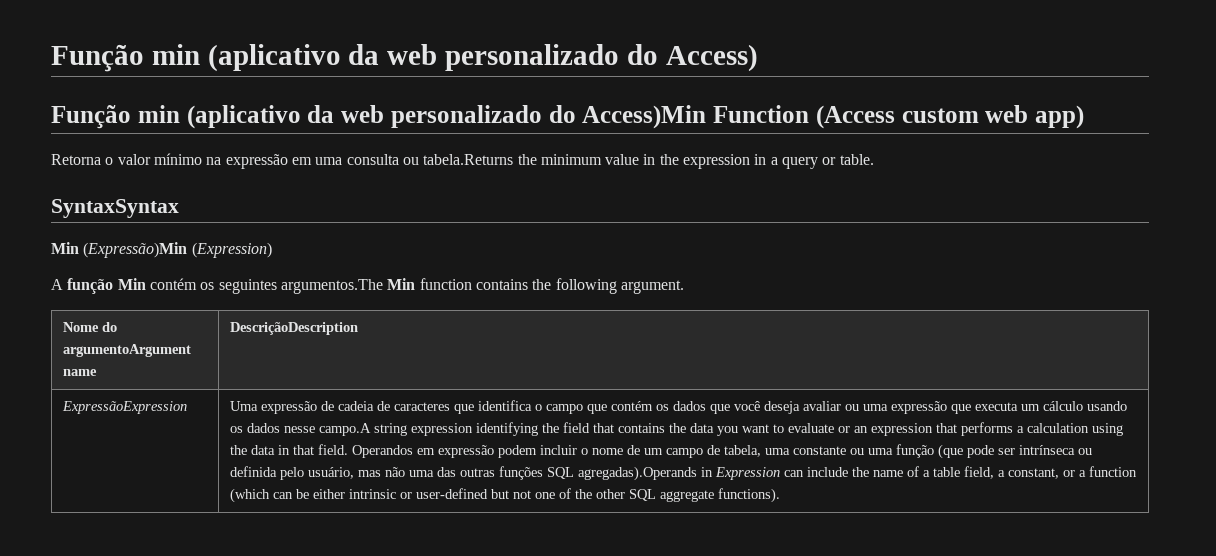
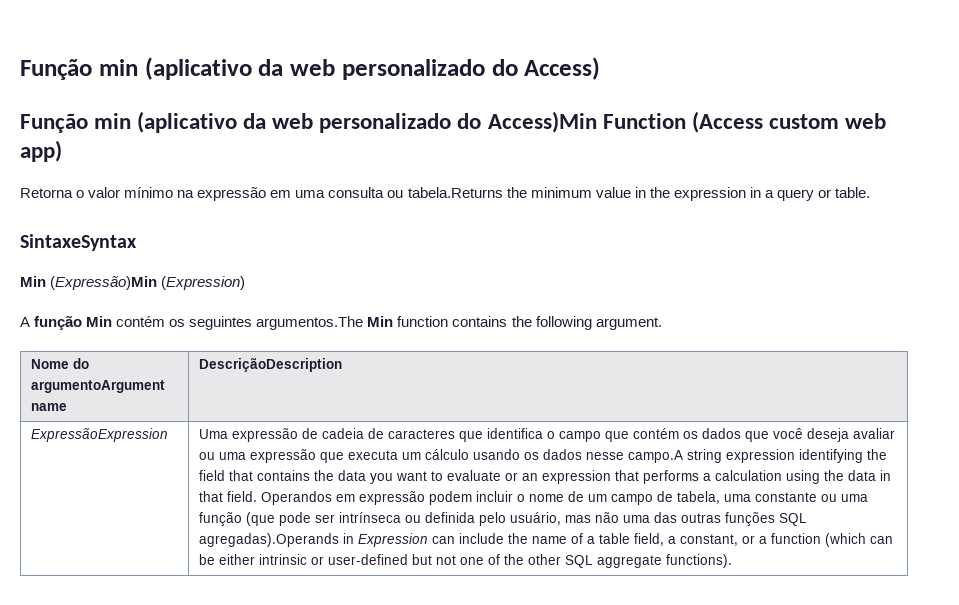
- SyntaxSyntax
+ SintaxeSyntax

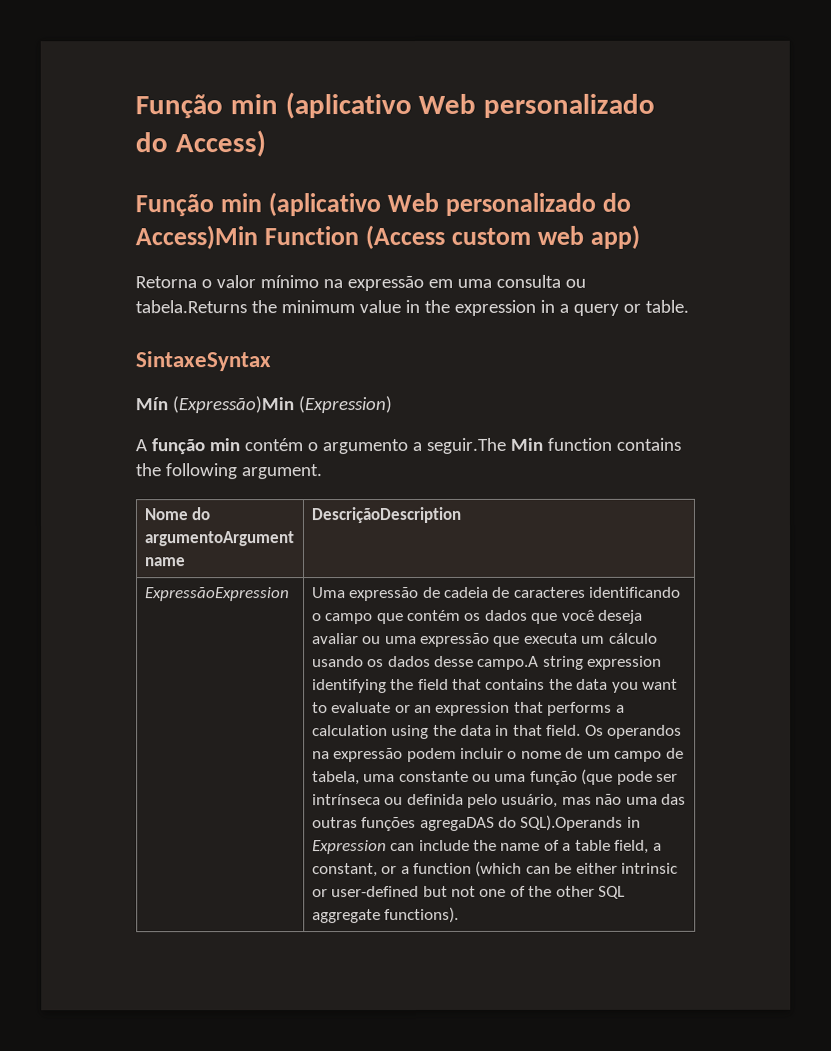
- Função min (aplicativo da web personalizado do Access)
+ Função min (aplicativo Web personalizado do Access)
- Função min (aplicativo da web personalizado do Access)Min Function (Access custom web app)
+ Função min (aplicativo Web personalizado do Access)Min Function (Access custom web app)
- Min (Expressão)Min (Expression)
+ Mín (Expressão)Min (Expression)
- A função Min contém os seguintes argumentos.The Min function contains the following argument.
+ A função min contém o argumento a seguir.The Min function contains the following argument.
- Uma expressão de cadeia de caracteres que identifica o campo que contém os dados que você deseja avaliar ou uma expressão que executa um cálculo usando os dados nesse campo.A string expression identifying the field that contains the data you want to evaluate or an expression that performs a calculation using the data in that field.
+ Uma expressão de cadeia de caracteres identificando o campo que contém os dados que você deseja avaliar ou uma expressão que executa um cálculo usando os dados desse campo.A string expression identifying the field that contains the data you want to evaluate or an expression that performs a calculation using the data in that field.
- Operandos em expressão podem incluir o nome de um campo de tabela, uma constante ou uma função (que pode ser intrínseca ou definida pelo usuário, mas não uma das outras funções SQL agregadas).Operands in Expression can include the name of a table field, a constant, or a function (which can be either intrinsic or user-defined but not one of the other SQL aggregate functions).
+ Os operandos na expressão podem incluir o nome de um campo de tabela, uma constante ou uma função (que pode ser intrínseca ou definida pelo usuário, mas não uma das outras funções agregaDAS do SQL).Operands in Expression can include the name of a table field, a constant, or a function (which can be either intrinsic or user-defined but not one of the other SQL aggregate functions).

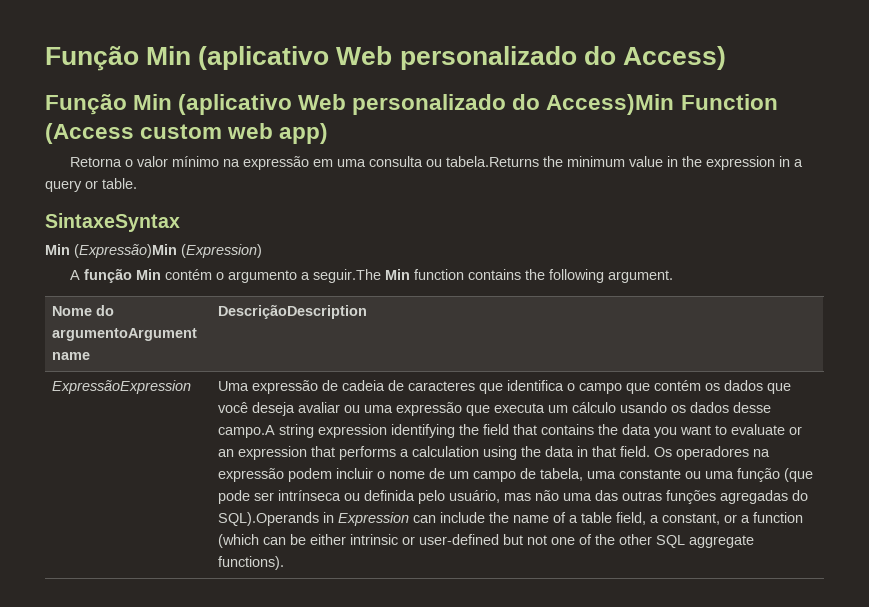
- Função min (aplicativo Web personalizado do Access)
+ Função Min (aplicativo Web personalizado do Access)
- Função min (aplicativo Web personalizado do Access)Min Function (Access custom web app)
+ Função Min (aplicativo Web personalizado do Access)Min Function (Access custom web app)
- Mín (Expressão)Min (Expression)
+ Min (Expressão)Min (Expression)
- A função min contém o argumento a seguir.The Min function contains the following argument.
+ A função Min contém o argumento a seguir.The Min function contains the following argument.
- Uma expressão de cadeia de caracteres identificando o campo que contém os dados que você deseja avaliar ou uma expressão que executa um cálculo usando os dados desse campo.A string expression identifying the field that contains the data you want to evaluate or an expression that performs a calculation using the data in that field.
+ Uma expressão de cadeia de caracteres que identifica o campo que contém os dados que você deseja avaliar ou uma expressão que executa um cálculo usando os dados desse campo.A string expression identifying the field that contains the data you want to evaluate or an expression that performs a calculation using the data in that field.
- Os operandos na expressão podem incluir o nome de um campo de tabela, uma constante ou uma função (que pode ser intrínseca ou definida pelo usuário, mas não uma das outras funções agregaDAS do SQL).Operands in Expression can include the name of a table field, a constant, or a function (which can be either intrinsic or user-defined but not one of the other SQL aggregate functions).
+ Os operadores na expressão podem incluir o nome de um campo de tabela, uma constante ou uma função (que pode ser intrínseca ou definida pelo usuário, mas não uma das outras funções agregadas do SQL).Operands in Expression can include the name of a table field, a constant, or a function (which can be either intrinsic or user-defined but not one of the other SQL aggregate functions).

